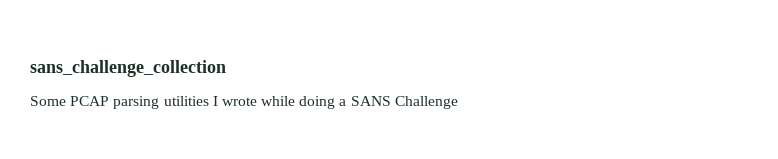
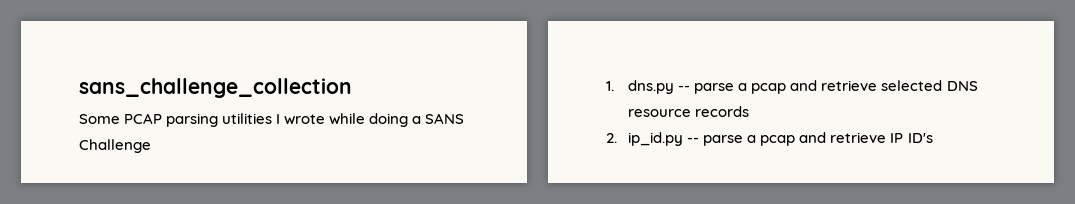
+ 1. dns.py -- parse a pcap and retrieve selected DNS resource records
+ 2. ip_id.py -- parse a pcap and retrieve IP ID's

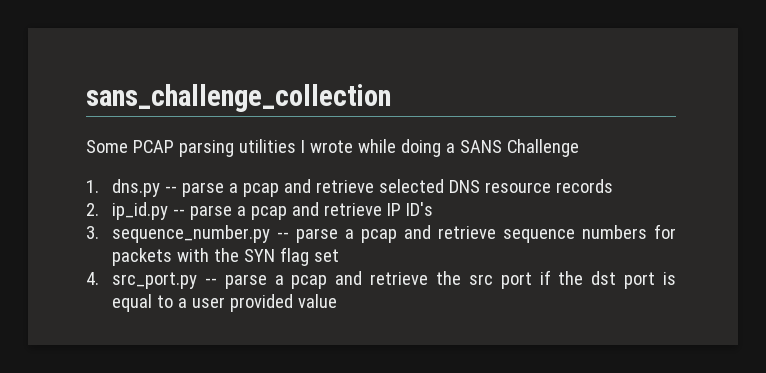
+ 3. sequence_number.py -- parse a pcap and retrieve sequence numbers for packets with the SYN flag set
+ 4. src_port.py -- parse a pcap and retrieve the src port if the dst port is equal to a user provided value

